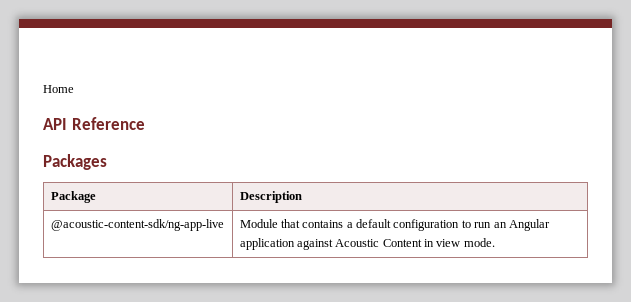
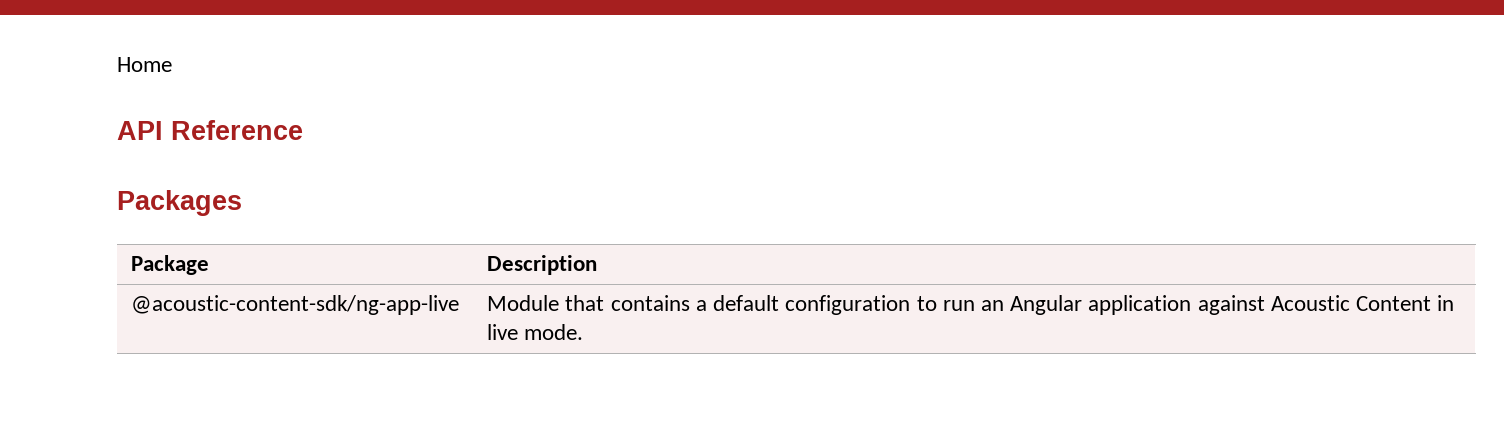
- @acoustic-content-sdk/ng-app-live | Module that contains a default configuration to run an Angular application against Acoustic Content in view mode.
+ @acoustic-content-sdk/ng-app-live | Module that contains a default configuration to run an Angular application against Acoustic Content in live mode.

